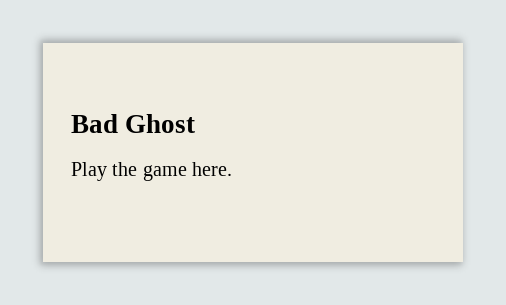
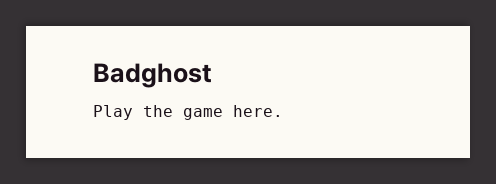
- Bad Ghost
+ Badghost

